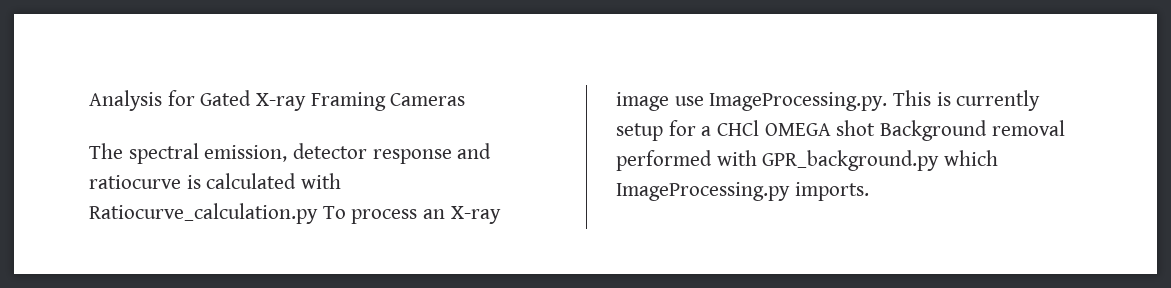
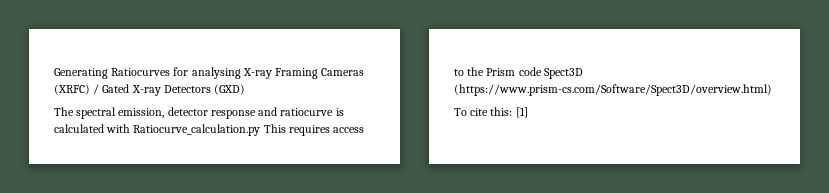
- Analysis for Gated X-ray Framing Cameras
+ Generating Ratiocurves for analysing X-ray Framing Cameras (XRFC) / Gated X-ray Detectors (GXD)
- The spectral emission, detector response and ratiocurve is calculated with Ratiocurve_calculation.py To process an X-ray image use ImageProcessing.py. This is currently setup for a CHCl OMEGA shot Background removal performed with GPR_background.py which ImageProcessing.py imports.
+ The spectral emission, detector response and ratiocurve is calculated with Ratiocurve_calculation.py This requires access to the Prism code Spect3D (https://www.prism-cs.com/Software/Spect3D/overview.html)
+ To cite this: [1]

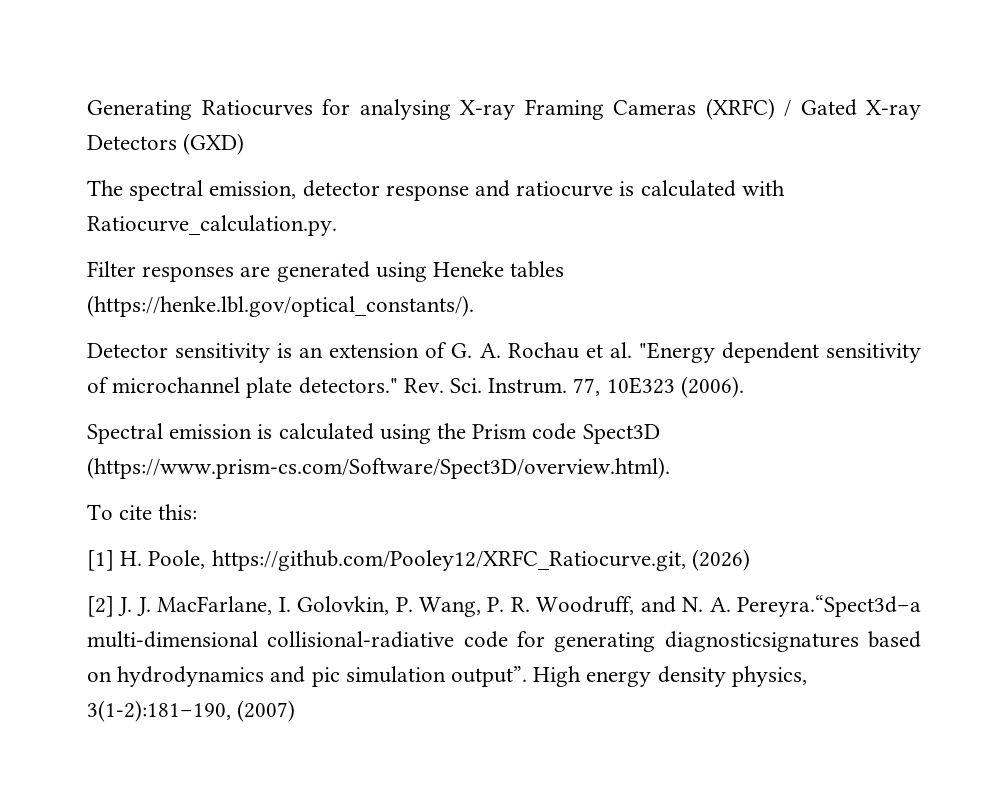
- The spectral emission, detector response and ratiocurve is calculated with Ratiocurve_calculation.py This requires access to the Prism code Spect3D (https://www.prism-cs.com/Software/Spect3D/overview.html)
+ The spectral emission, detector response and ratiocurve is calculated with Ratiocurve_calculation.py.
+ Filter responses are generated using Heneke tables (https://henke.lbl.gov/optical_constants/).
+ Detector sensitivity is an extension of G. A. Rochau et al. "Energy dependent sensitivity of microchannel plate detectors." Rev. Sci. Instrum. 77, 10E323 (2006).
+ Spectral emission is calculated using the Prism code Spect3D (https://www.prism-cs.com/Software/Spect3D/overview.html).
- To cite this: [1]
+ To cite this:
+ [1] H. Poole, https://github.com/Pooley12/XRFC_Ratiocurve.git, (2026)
+ [2] J. J. MacFarlane, I. Golovkin, P. Wang, P. R. Woodruff, and N. A. Pereyra.“Spect3d–a multi-dimensional collisional-radiative code for generating diagnosticsignatures based on hydrodynamics and pic simulation output”. High energy density physics, 3(1-2):181–190, (2007)

